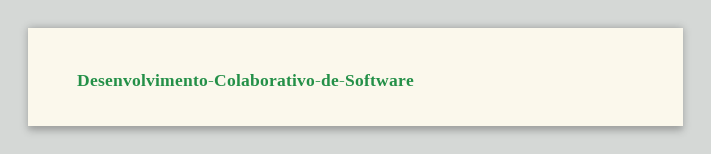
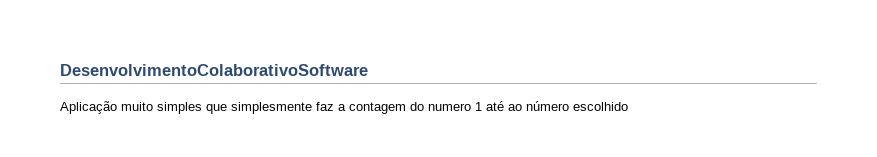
- Desenvolvimento-Colaborativo-de-Software
+ DesenvolvimentoColaborativoSoftware
+ Aplicação muito simples que simplesmente faz a contagem do numero 1 até ao número escolhido

